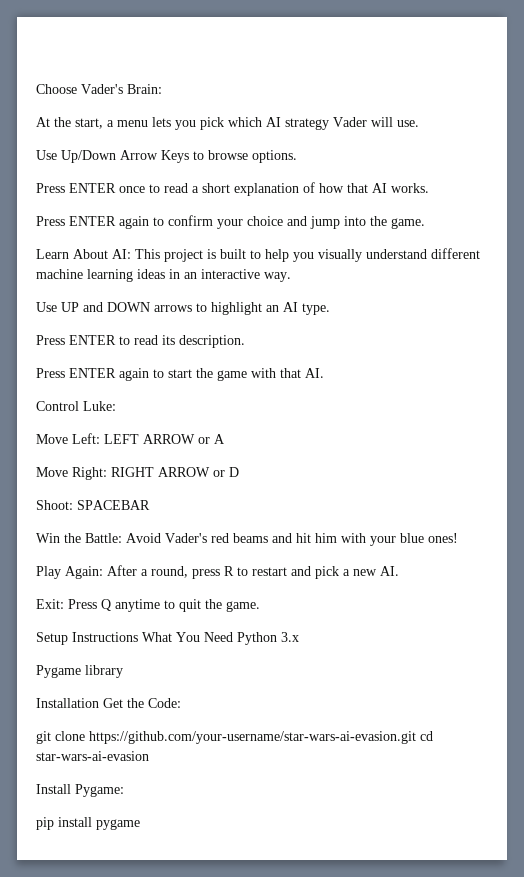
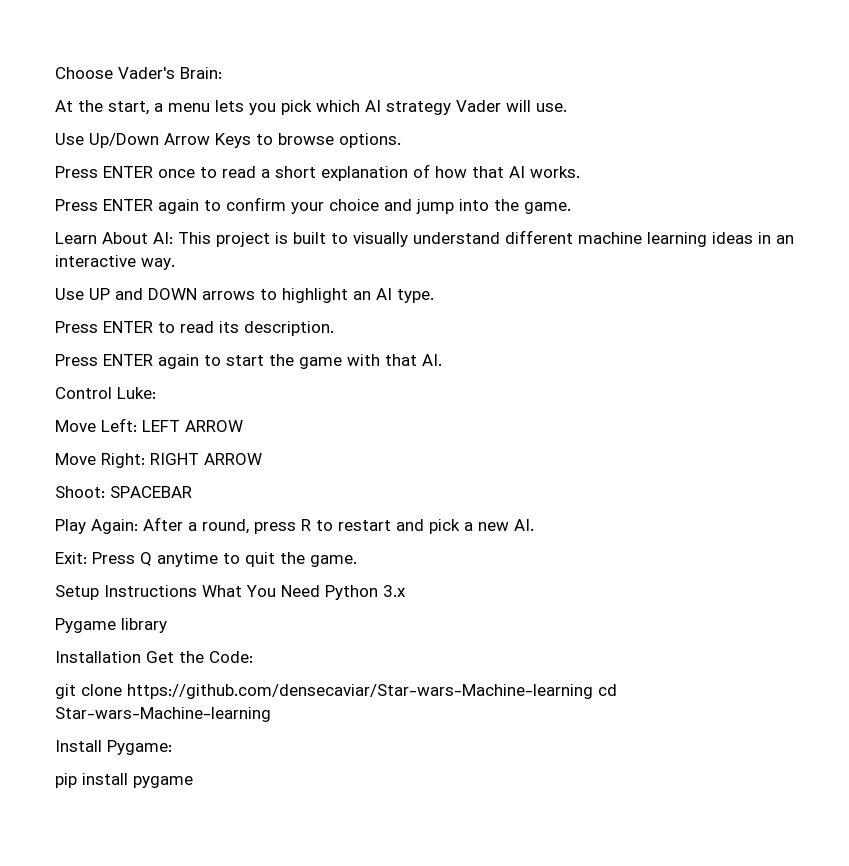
- Learn About AI: This project is built to help you visually understand different machine learning ideas in an interactive way.
+ Learn About AI: This project is built to visually understand different machine learning ideas in an interactive way.
- Move Left: LEFT ARROW or A
+ Move Left: LEFT ARROW
- Move Right: RIGHT ARROW or D
+ Move Right: RIGHT ARROW
- Win the Battle: Avoid Vader's red beams and hit him with your blue ones!
- git clone https://github.com/your-username/star-wars-ai-evasion.git cd star-wars-ai-evasion
+ git clone https://github.com/densecaviar/Star-wars-Machine-learning cd Star-wars-Machine-learning

